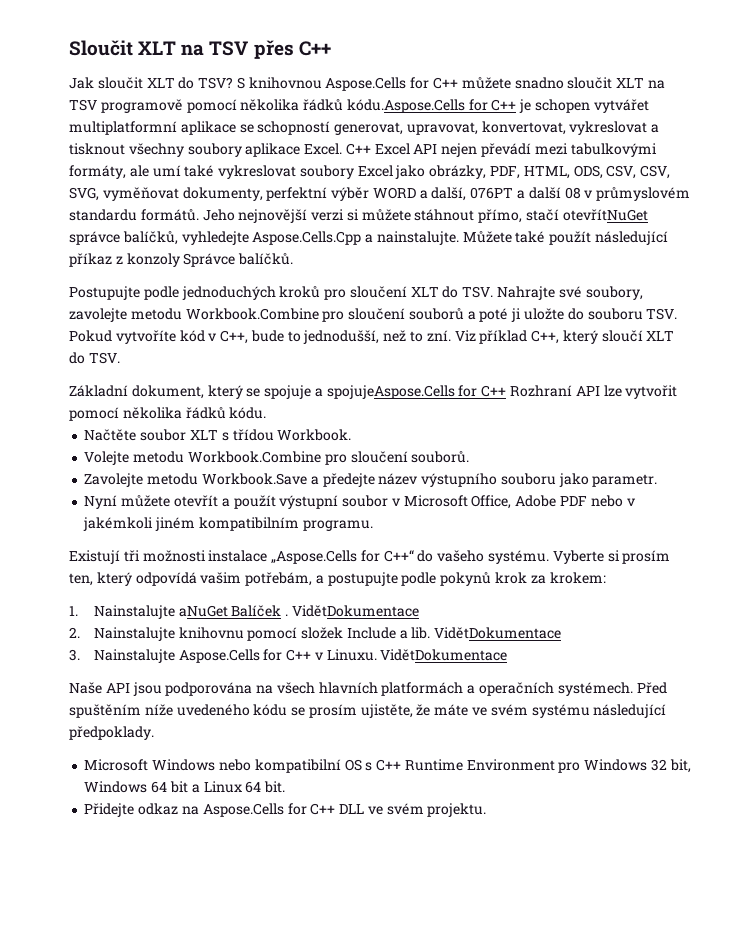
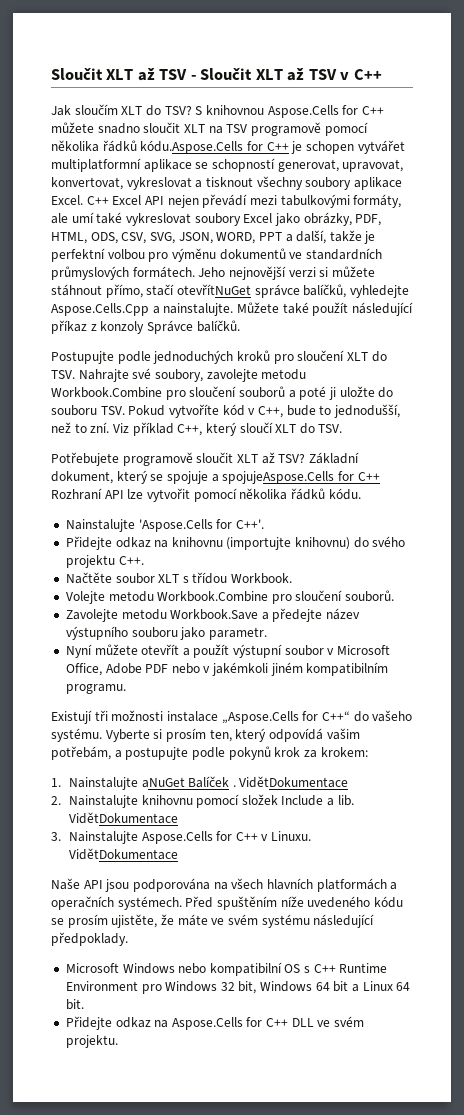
- Sloučit XLT na TSV přes C++
+ Sloučit XLT až TSV - Sloučit XLT až TSV v C++
- Jak sloučit XLT do TSV?
+ Jak sloučím XLT do TSV?
- C++ Excel API nejen převádí mezi tabulkovými formáty, ale umí také vykreslovat soubory Excel jako obrázky, PDF, HTML, ODS, CSV, CSV, SVG, vyměňovat dokumenty, perfektní výběr WORD a další, 076PT a další 08 v průmyslovém standardu formátů.
+ C++ Excel API nejen převádí mezi tabulkovými formáty, ale umí také vykreslovat soubory Excel jako obrázky, PDF, HTML, ODS, CSV, SVG, JSON, WORD, PPT a další, takže je perfektní volbou pro výměnu dokumentů ve standardních průmyslových formátech.
+ Potřebujete programově sloučit XLT až TSV?
+ Nainstalujte 'Aspose.Cells for C++'.
+ Přidejte odkaz na knihovnu (importujte knihovnu) do svého projektu C++.

